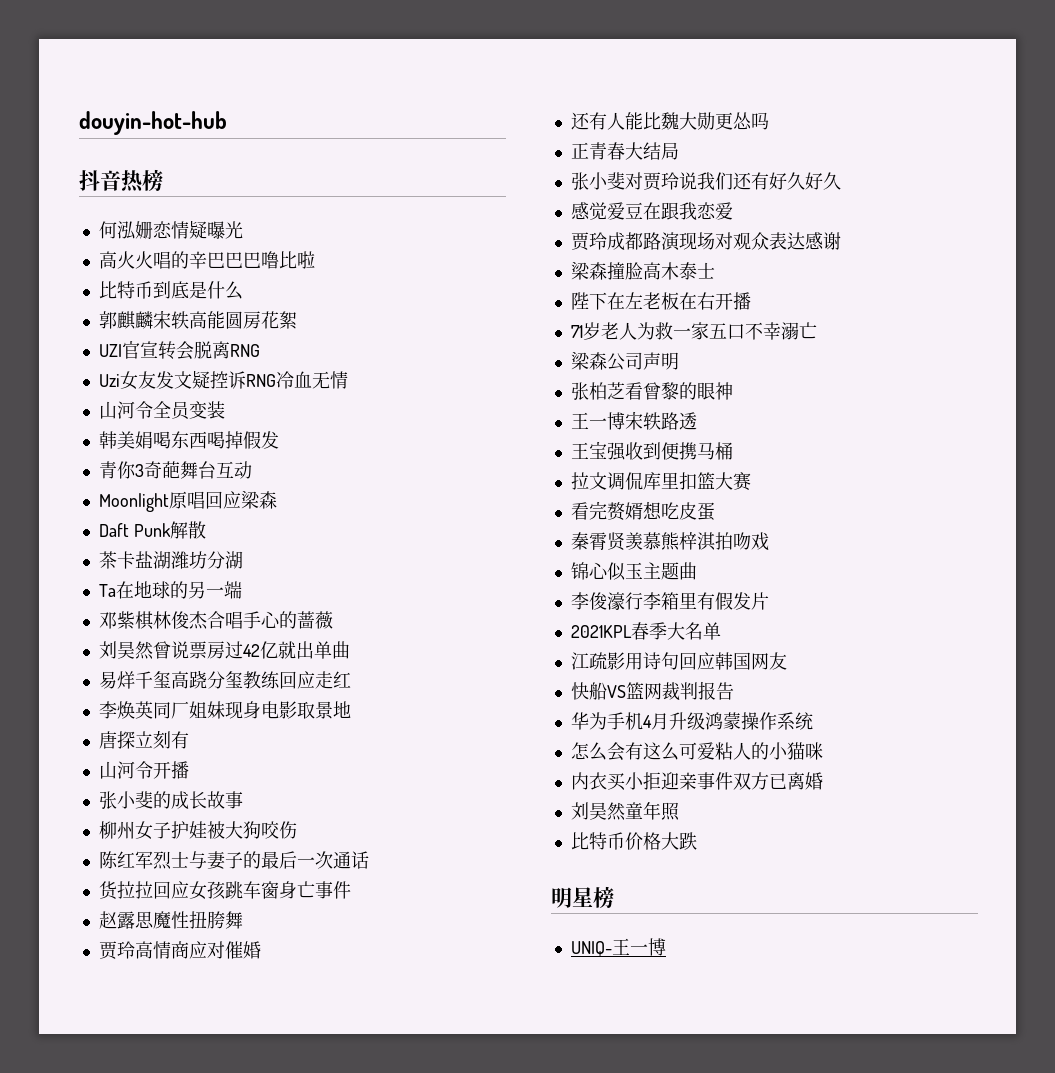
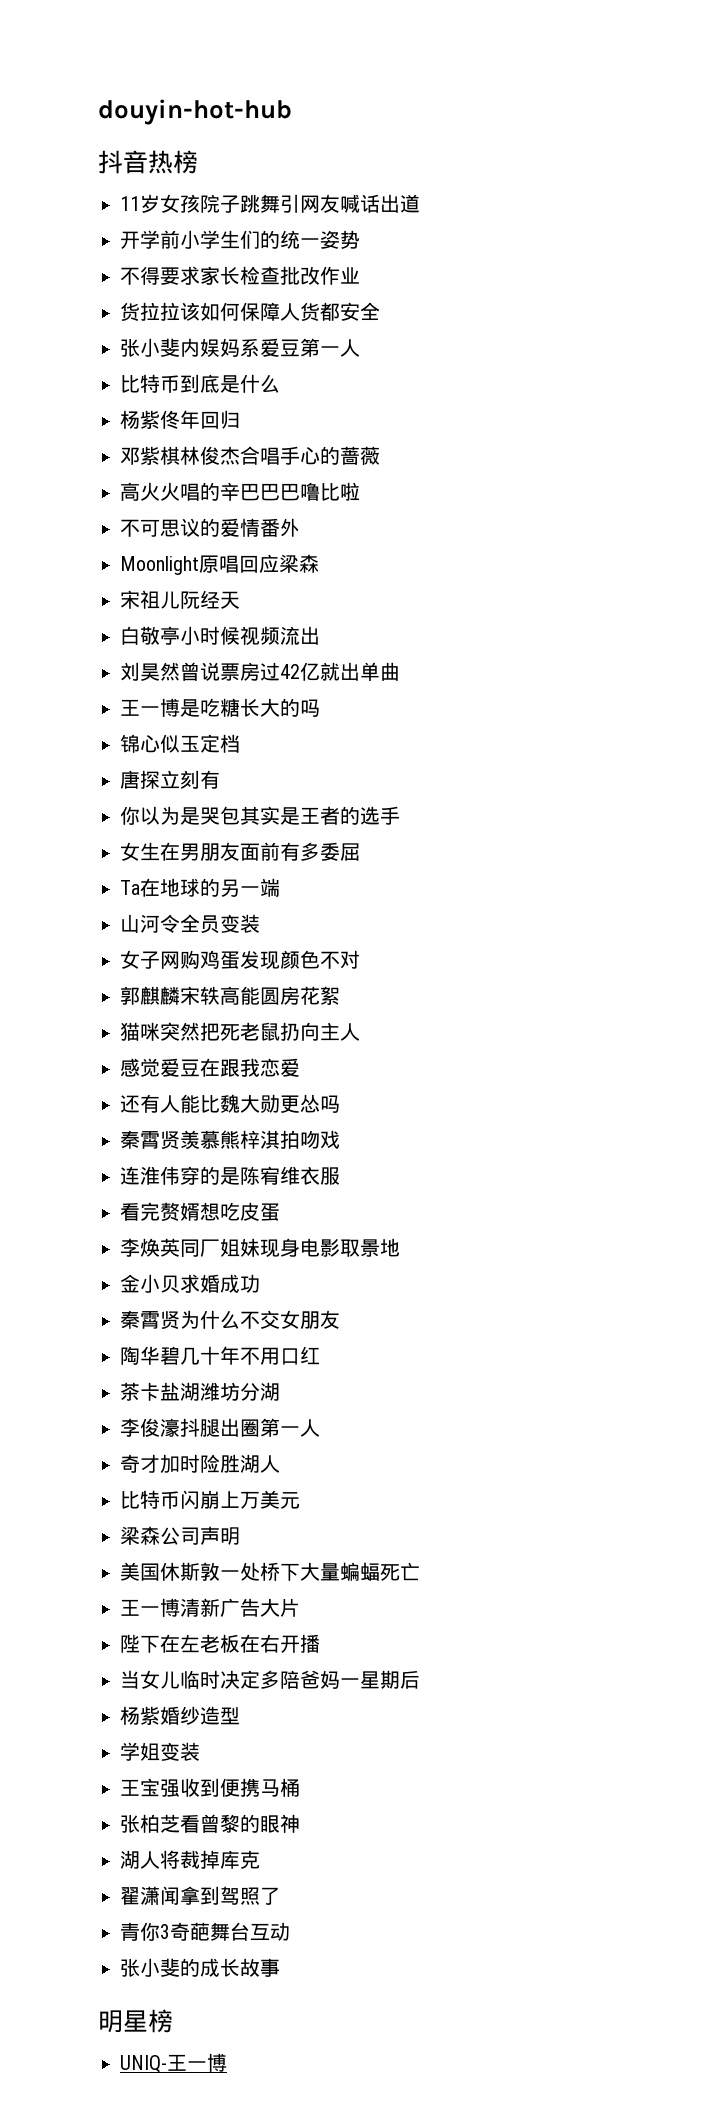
- 何泓姗恋情疑曝光
+ 11岁女孩院子跳舞引网友喊话出道
+ 开学前小学生们的统一姿势
+ 不得要求家长检查批改作业
+ 货拉拉该如何保障人货都安全
+ 张小斐内娱妈系爱豆第一人
+ 比特币到底是什么
+ 杨紫佟年回归
+ 邓紫棋林俊杰合唱手心的蔷薇
- 比特币到底是什么
- 郭麒麟宋轶高能圆房花絮
- UZI官宣转会脱离RNG
- Uzi女友发文疑控诉RNG冷血无情
- 山河令全员变装
- 韩美娟喝东西喝掉假发
- 青你3奇葩舞台互动
+ 不可思议的爱情番外
  Moonlight原唱回应梁森
- Daft Punk解散
- 茶卡盐湖潍坊分湖
- Ta在地球的另一端
- 邓紫棋林俊杰合唱手心的蔷薇
+ 宋祖儿阮经天
+ 白敬亭小时候视频流出
- 易烊千玺高跷分玺教练回应走红
+ 王一博是吃糖长大的吗
+ 锦心似玉定档
+ 唐探立刻有
+ 你以为是哭包其实是王者的选手
+ 女生在男朋友面前有多委屈
+ Ta在地球的另一端
+ 山河令全员变装
+ 女子网购鸡蛋发现颜色不对
+ 郭麒麟宋轶高能圆房花絮
+ 猫咪突然把死老鼠扔向主人
+ 感觉爱豆在跟我恋爱
+ 还有人能比魏大勋更怂吗
+ 秦霄贤羡慕熊梓淇拍吻戏
+ 连淮伟穿的是陈宥维衣服
+ 看完赘婿想吃皮蛋
- 唐探立刻有
- 山河令开播
- 张小斐的成长故事
- 柳州女子护娃被大狗咬伤
- 陈红军烈士与妻子的最后一次通话
- 货拉拉回应女孩跳车窗身亡事件
- 赵露思魔性扭胯舞
- 贾玲高情商应对催婚
- 还有人能比魏大勋更怂吗
- 正青春大结局
- 张小斐对贾玲说我们还有好久好久
- 感觉爱豆在跟我恋爱
- 贾玲成都路演现场对观众表达感谢
- 梁森撞脸高木泰士
+ 金小贝求婚成功
+ 秦霄贤为什么不交女朋友
+ 陶华碧几十年不用口红
+ 茶卡盐湖潍坊分湖
+ 李俊濠抖腿出圈第一人
+ 奇才加时险胜湖人
+ 比特币闪崩上万美元
+ 梁森公司声明
+ 美国休斯敦一处桥下大量蝙蝠死亡
+ 王一博清新广告大片
- 71岁老人为救一家五口不幸溺亡
- 梁森公司声明
+ 当女儿临时决定多陪爸妈一星期后
+ 杨紫婚纱造型
+ 学姐变装
+ 王宝强收到便携马桶
- 王一博宋轶路透
- 王宝强收到便携马桶
- 拉文调侃库里扣篮大赛
- 看完赘婿想吃皮蛋
- 秦霄贤羡慕熊梓淇拍吻戏
- 锦心似玉主题曲
- 李俊濠行李箱里有假发片
- 2021KPL春季大名单
- 江疏影用诗句回应韩国网友
- 快船VS篮网裁判报告
- 华为手机4月升级鸿蒙操作系统
- 怎么会有这么可爱粘人的小猫咪
- 内衣买小拒迎亲事件双方已离婚
- 刘昊然童年照
- 比特币价格大跌
+ 湖人将裁掉库克
+ 翟潇闻拿到驾照了
+ 青你3奇葩舞台互动
+ 张小斐的成长故事

